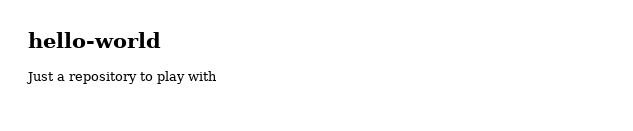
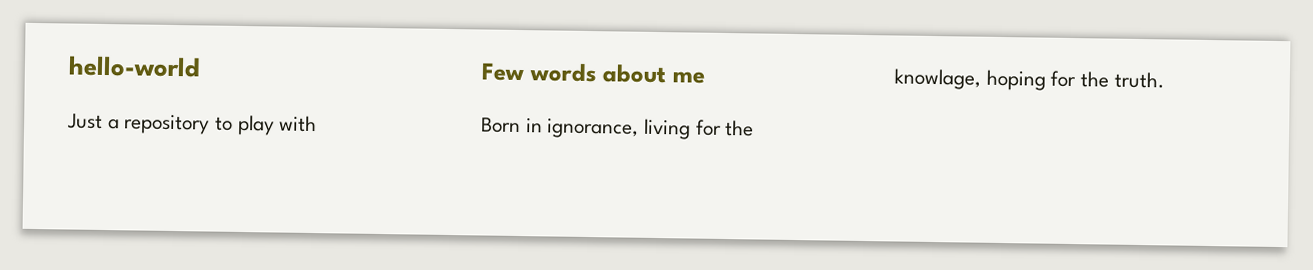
+ Few words about me
+ Born in ignorance, living for the knowlage, hoping for the truth.

